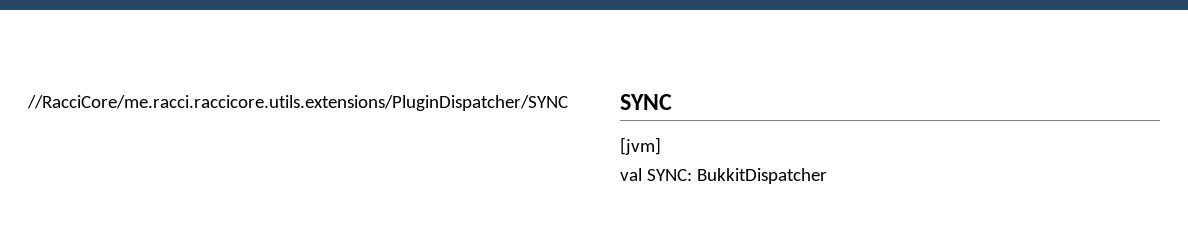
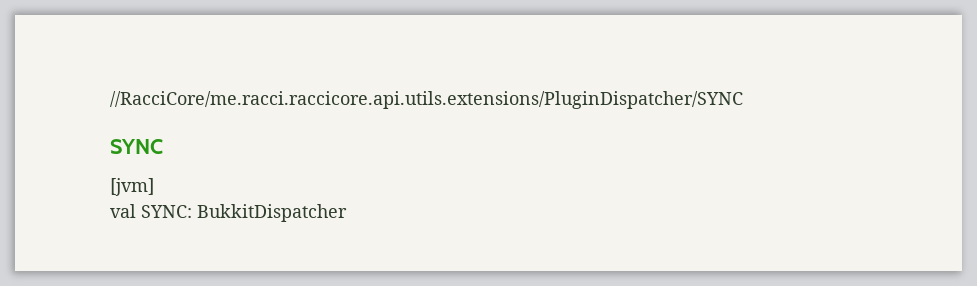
- //RacciCore/me.racci.raccicore.utils.extensions/PluginDispatcher/SYNC
+ //RacciCore/me.racci.raccicore.api.utils.extensions/PluginDispatcher/SYNC

